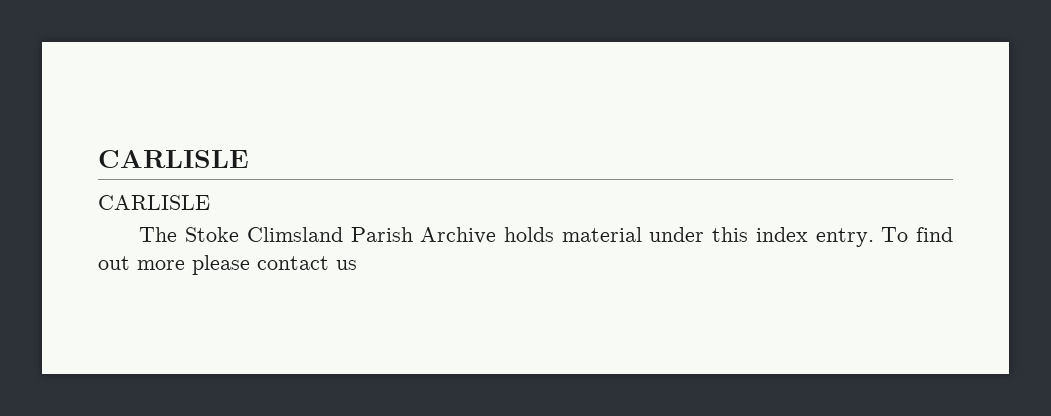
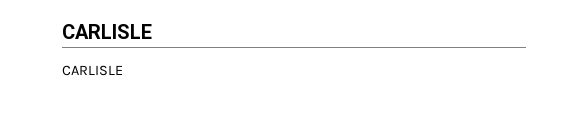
- The Stoke Climsland Parish Archive holds material under this index entry. To find out more please contact us

